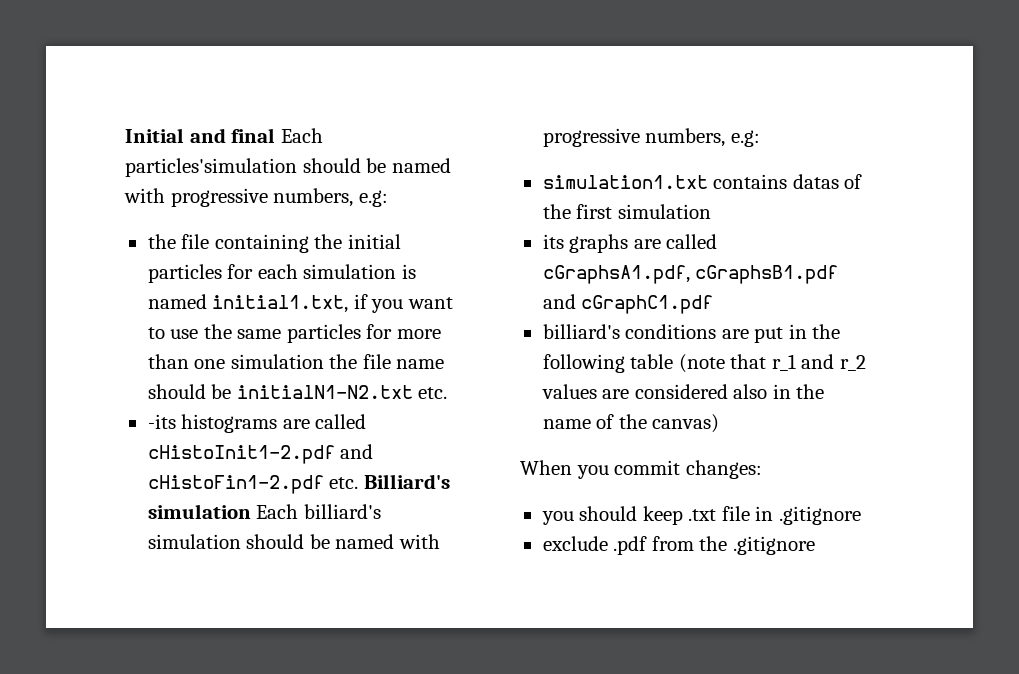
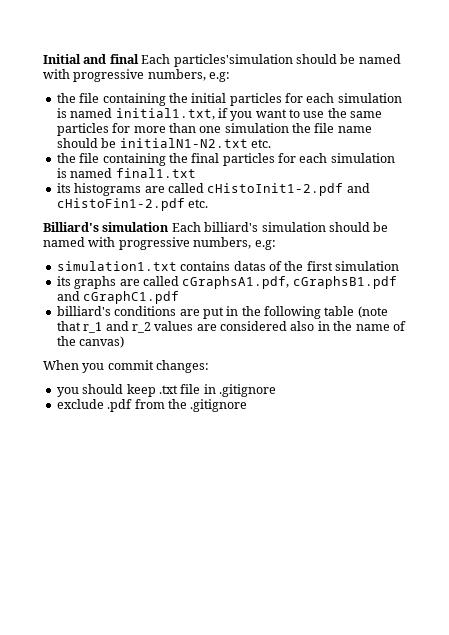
- -its histograms are called cHistoInit1-2.pdf and cHistoFin1-2.pdf etc. Billiard's simulation Each billiard's simulation should be named with progressive numbers, e.g:
+ the file containing the final particles for each simulation is named final1.txt
+ its histograms are called cHistoInit1-2.pdf and cHistoFin1-2.pdf etc.
+ Billiard's simulation Each billiard's simulation should be named with progressive numbers, e.g:

